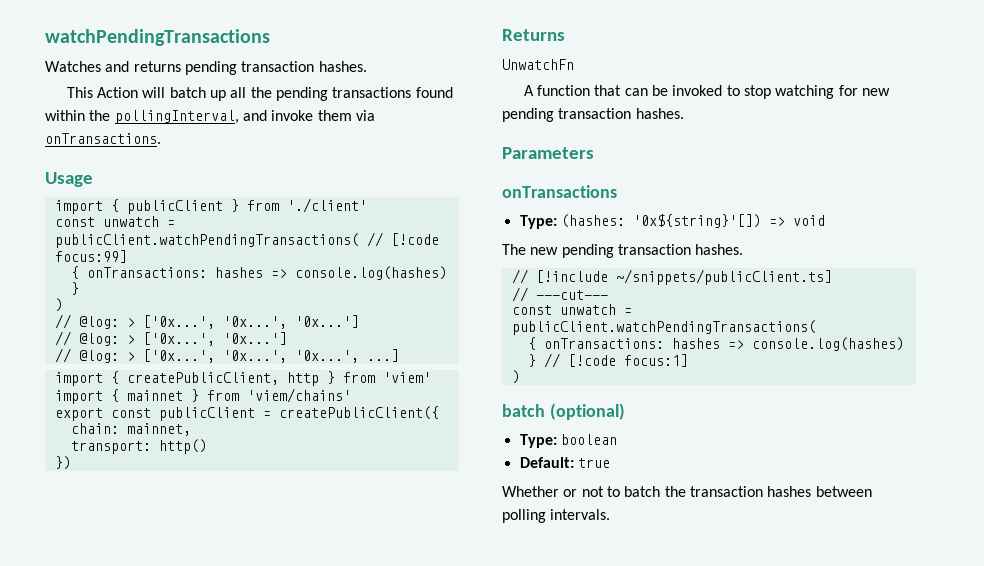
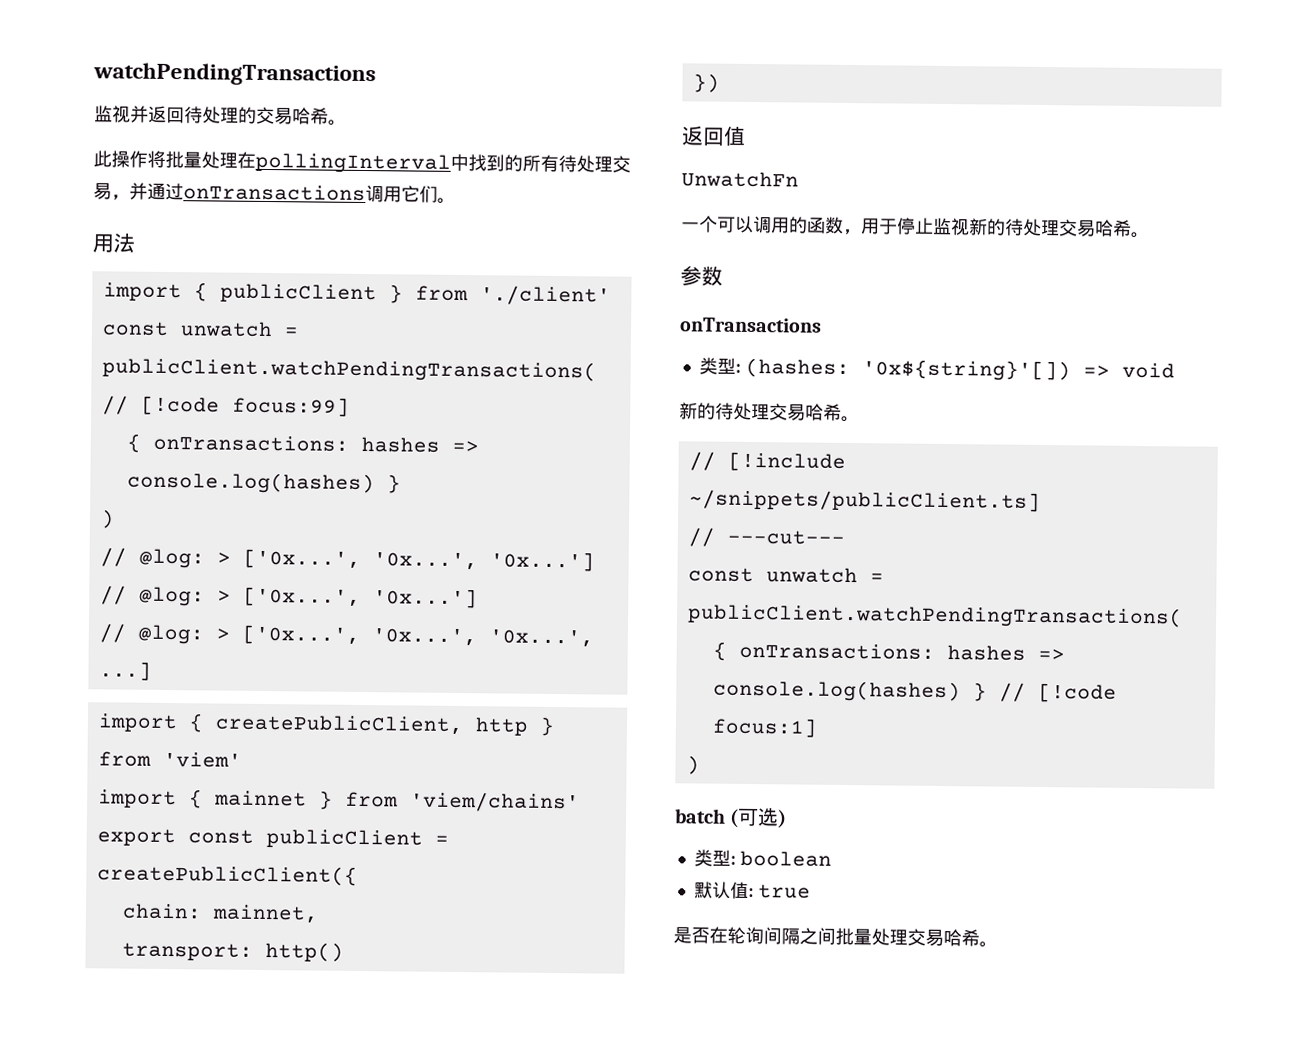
- Watches and returns pending transaction hashes.
- This Action will batch up all the pending transactions found within the pollingInterval, and invoke them via onTransactions.
- Usage
+ 监视并返回待处理的交易哈希。
+ 此操作将批量处理在pollingInterval中找到的所有待处理交易，并通过onTransactions调用它们。
+ 用法
- Returns
+ 返回值
- A function that can be invoked to stop watching for new pending transaction hashes.
- Parameters
+ 一个可以调用的函数，用于停止监视新的待处理交易哈希。
+ 参数
- Type: (hashes: '0x${string}'[]) => void
- The new pending transaction hashes.
+ 类型: (hashes: '0x${string}'[]) => void
+ 新的待处理交易哈希。
- batch (optional)
- Type: boolean
+ batch (可选)
+ 类型: boolean
- Default: true
+ 默认值: true
- Whether or not to batch the transaction hashes between polling intervals.
+ 是否在轮询间隔之间批量处理交易哈希。

